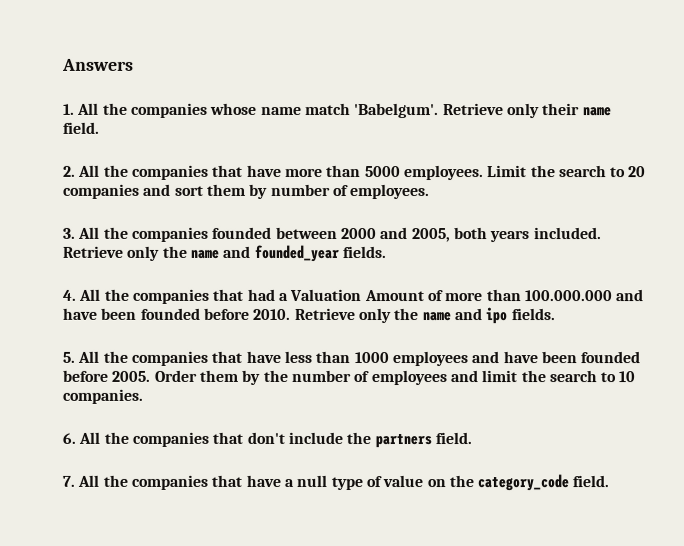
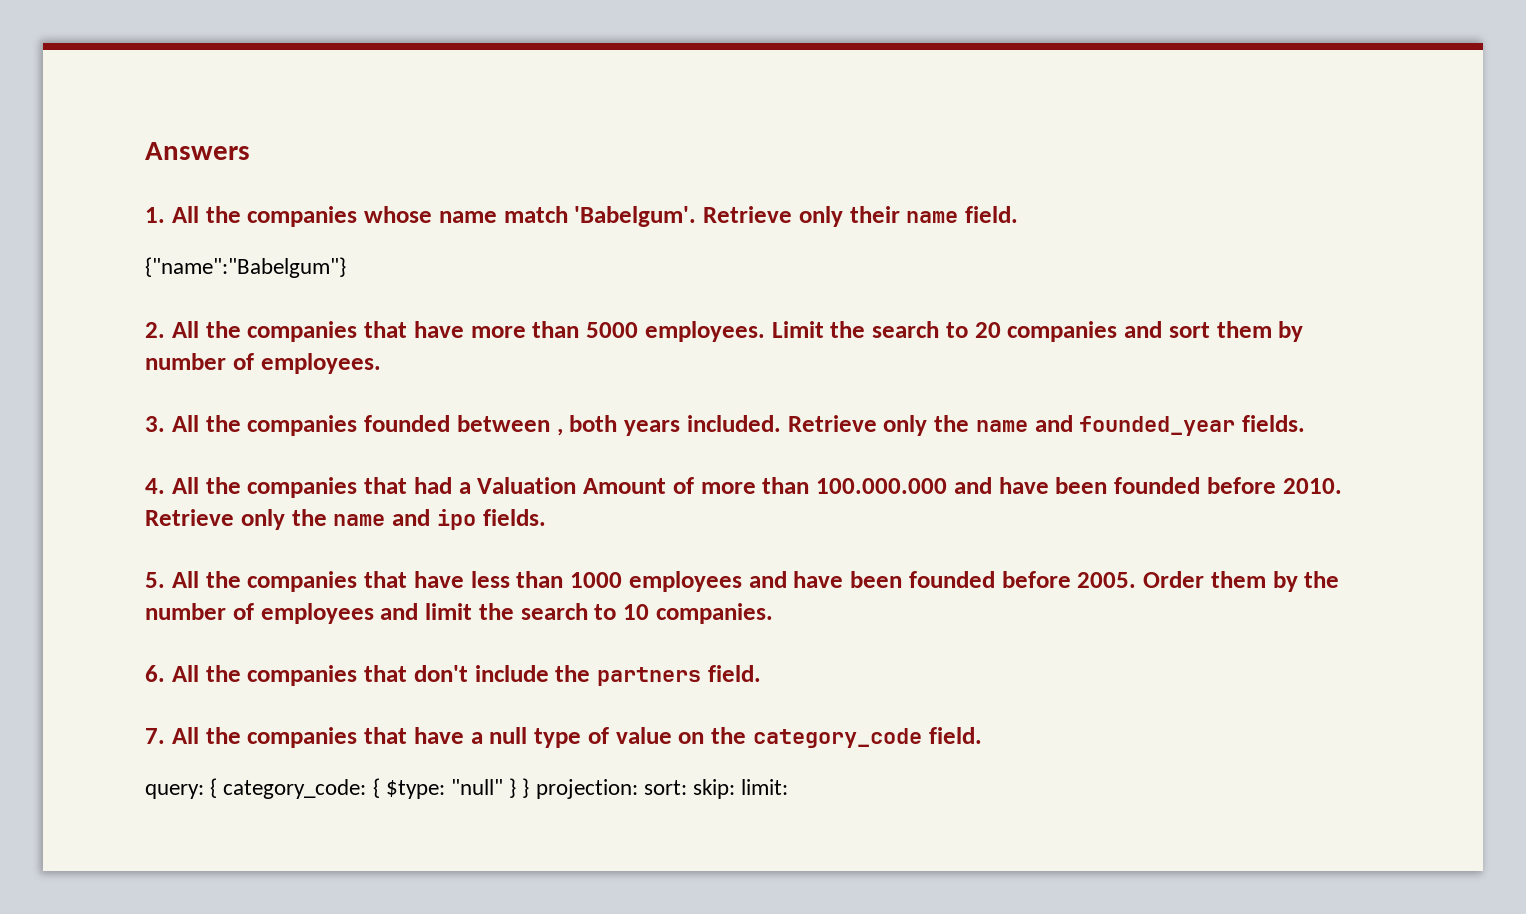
+ {"name":"Babelgum"}
- 3. All the companies founded between 2000 and 2005, both years included.
+ 3. All the companies founded between , both years included.
+ query: { category_code: { $type: "null" } } projection: sort: skip: limit:

